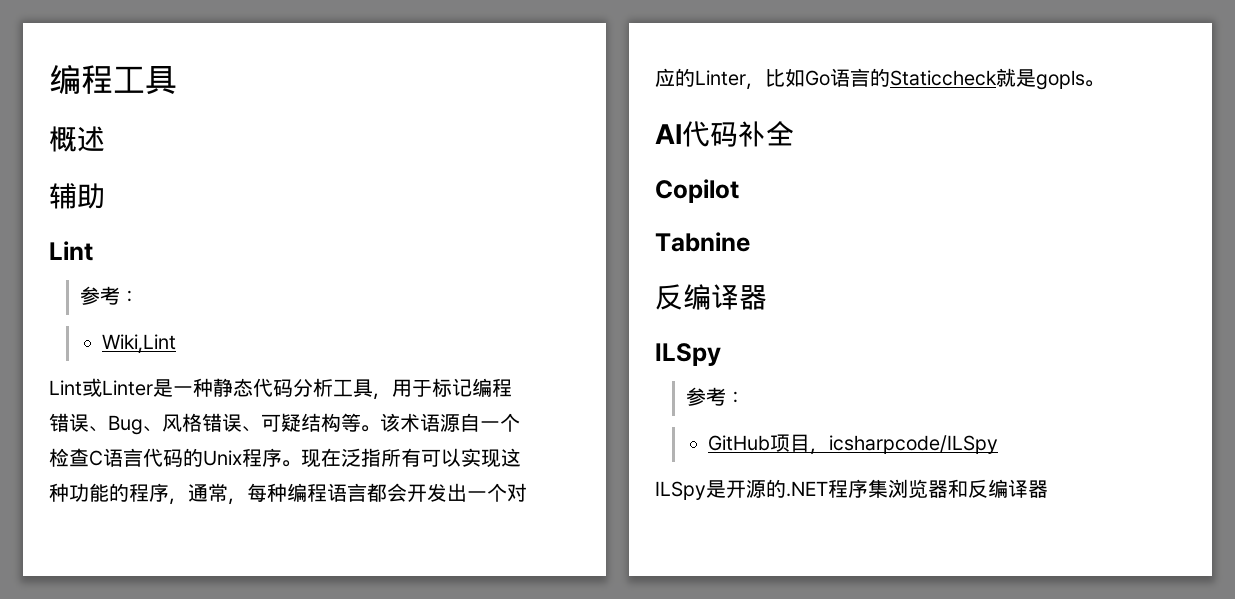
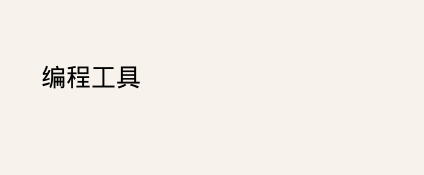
- 概述
- 辅助
- Lint
- 参考：
- Wiki,Lint
- Lint或Linter是一种静态代码分析工具，用于标记编程错误、Bug、风格错误、可疑结构等。该术语源自一个检查C语言代码的Unix程序。现在泛指所有可以实现这种功能的程序，通常，每种编程语言都会开发出一个对应的Linter，比如Go语言的Staticcheck就是gopls。
- AI代码补全
- Copilot
- Tabnine
- 反编译器
- ILSpy
- 参考：
- GitHub项目，icsharpcode/ILSpy
- ILSpy是开源的.NET程序集浏览器和反编译器

